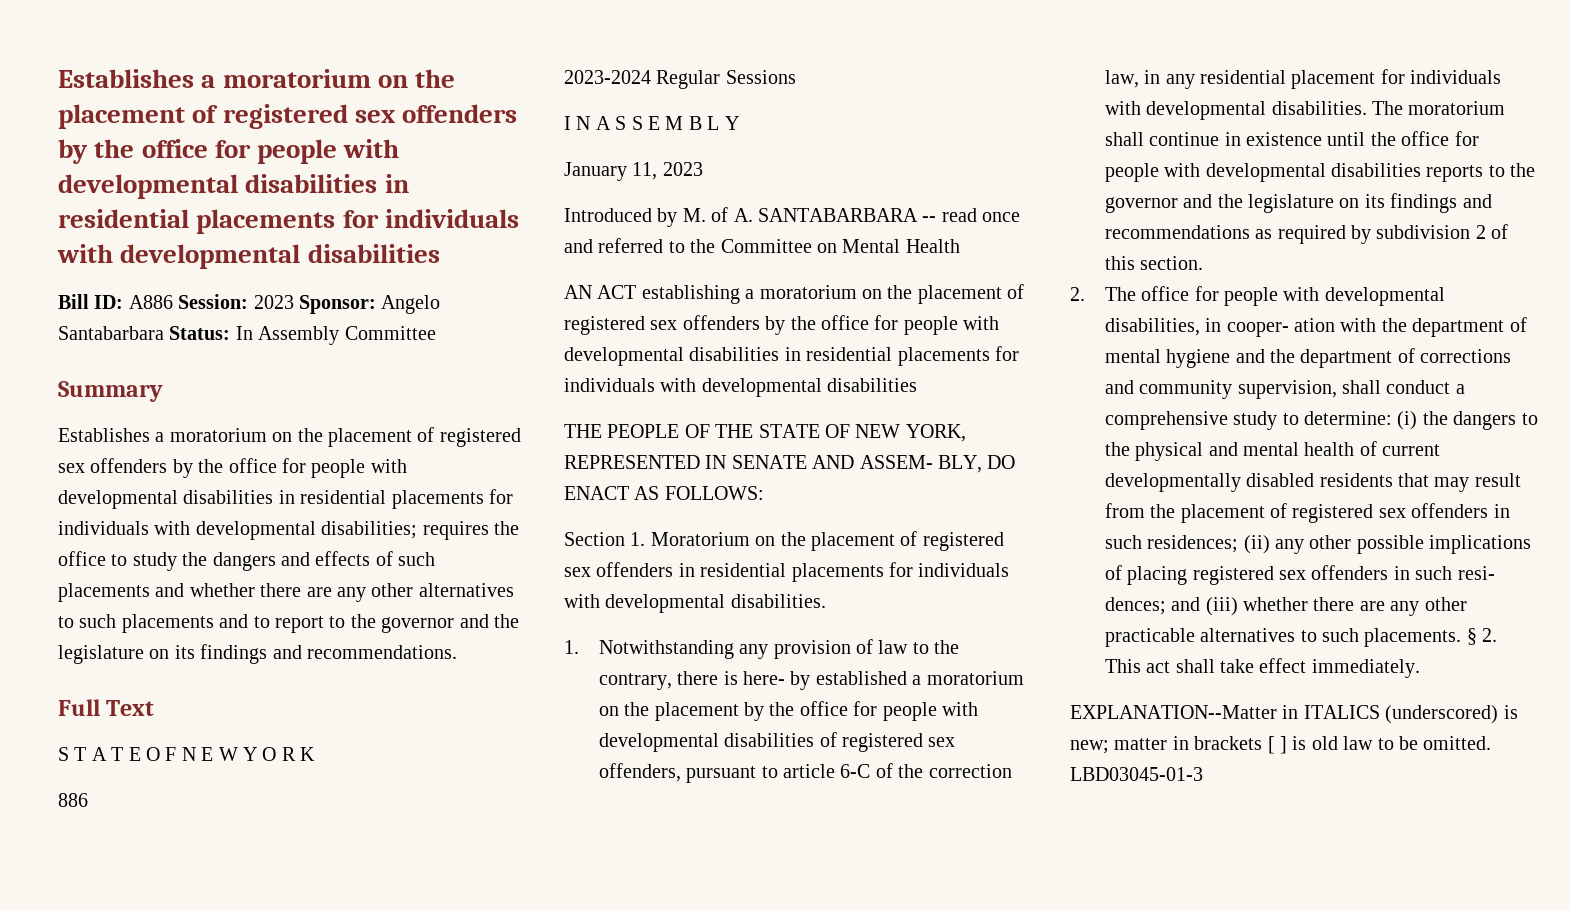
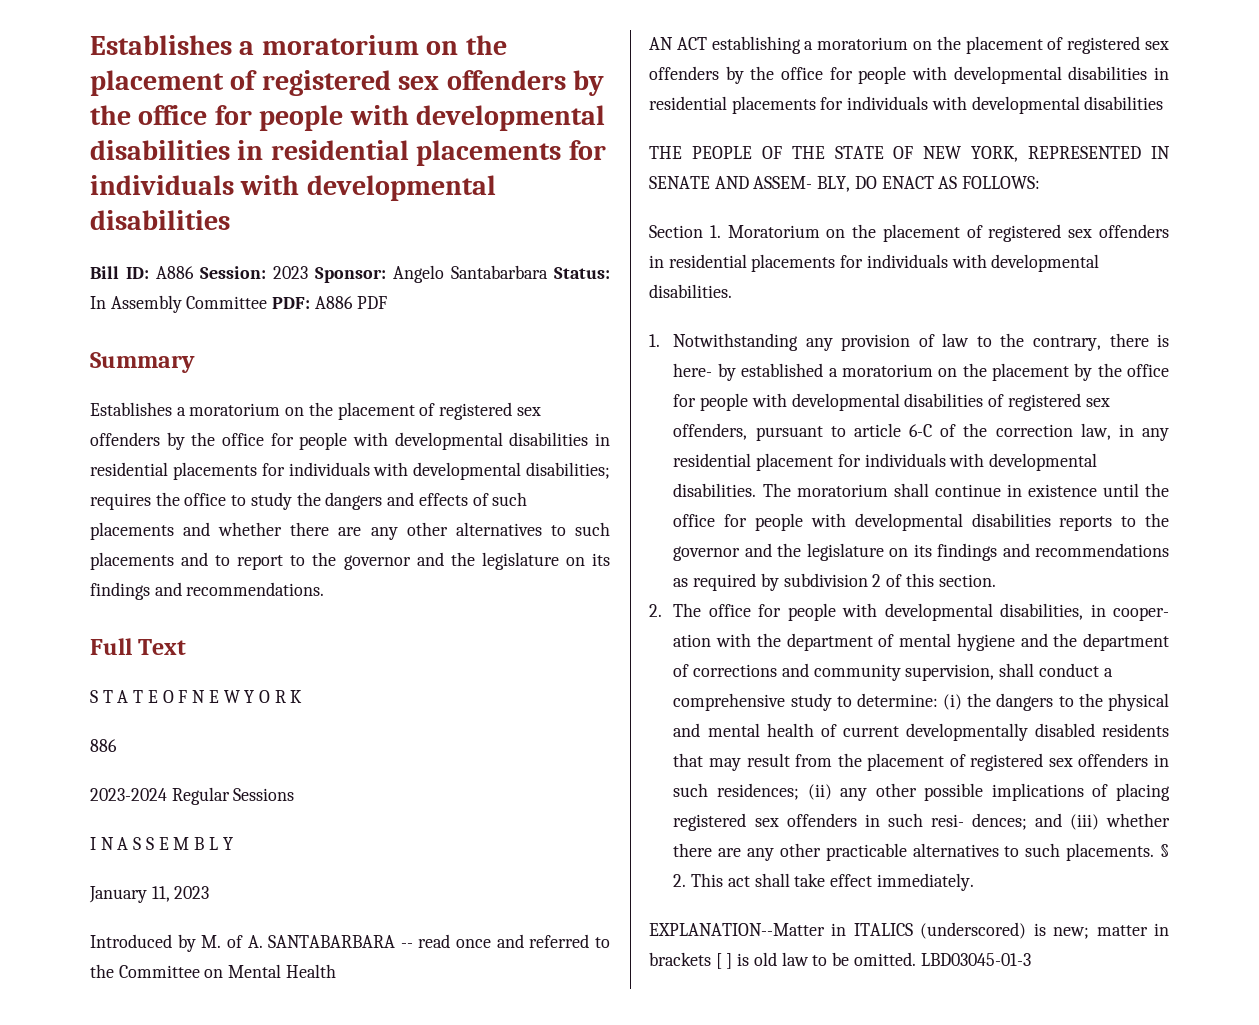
- Bill ID: A886 Session: 2023 Sponsor: Angelo Santabarbara Status: In Assembly Committee
+ Bill ID: A886 Session: 2023 Sponsor: Angelo Santabarbara Status: In Assembly Committee PDF: A886 PDF

